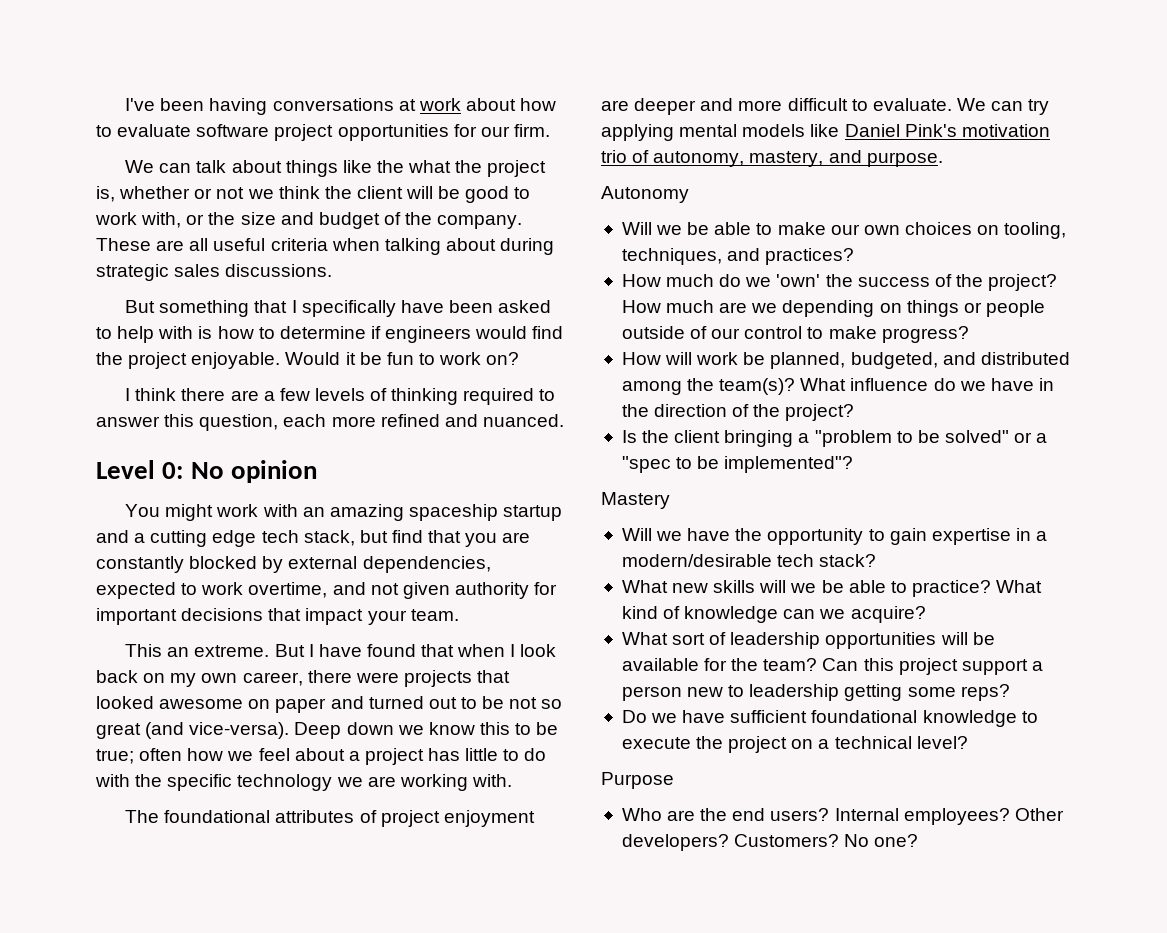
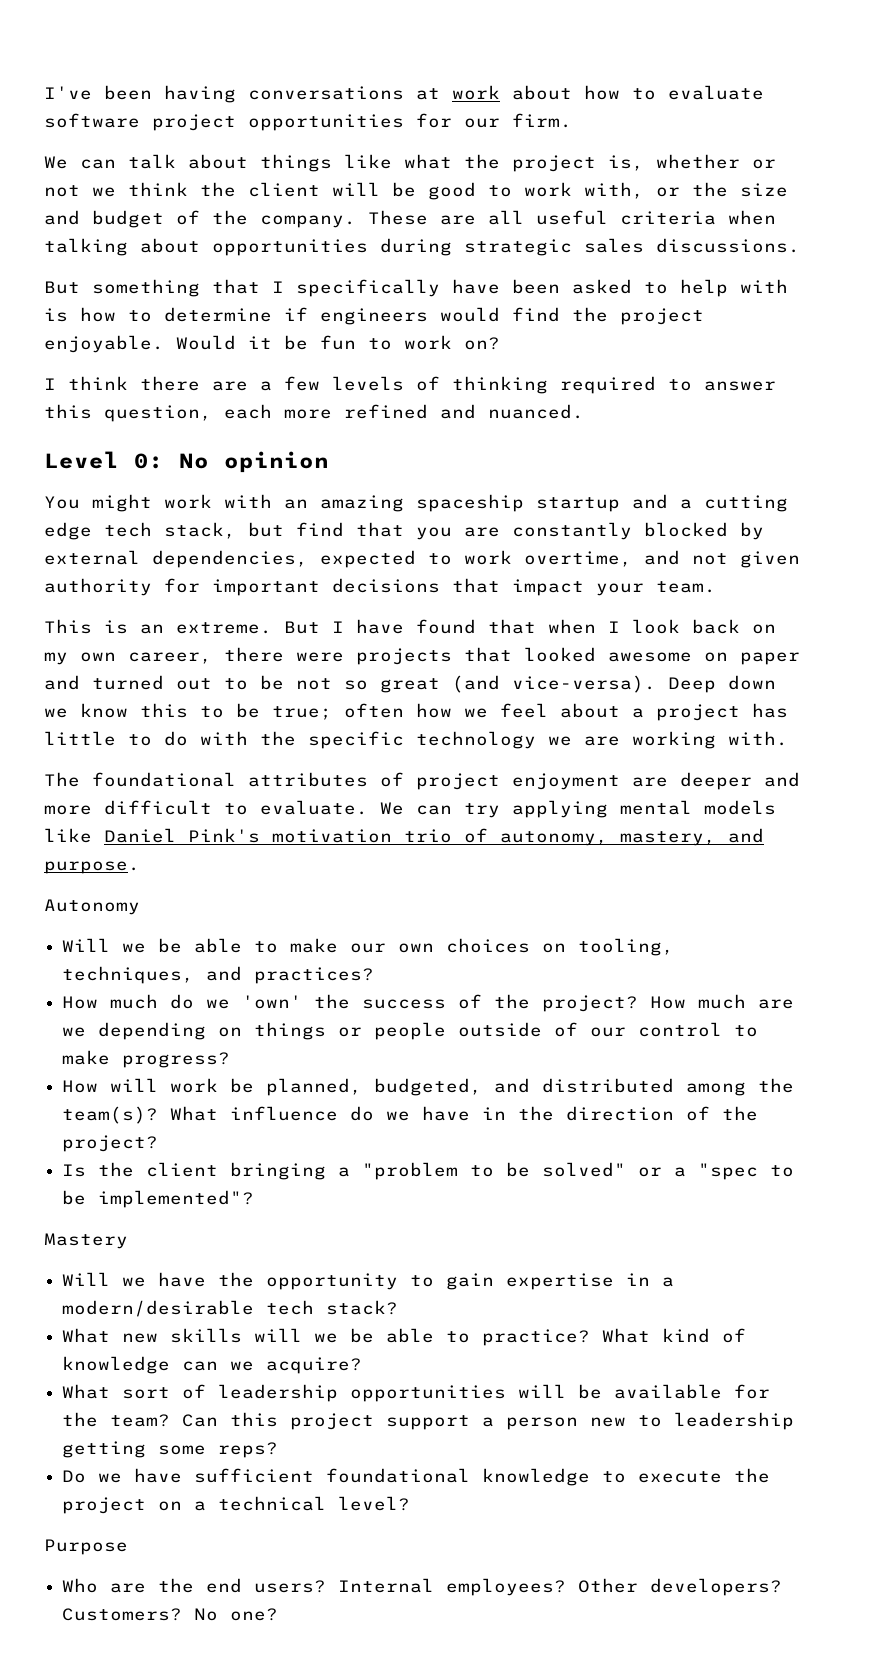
- We can talk about things like the what the project is, whether or not we think the client will be good to work with, or the size and budget of the company.
+ We can talk about things like what the project is, whether or not we think the client will be good to work with, or the size and budget of the company.
- These are all useful criteria when talking about during strategic sales discussions.
+ These are all useful criteria when talking about opportunities during strategic sales discussions.
- This an extreme.
+ This is an extreme.

